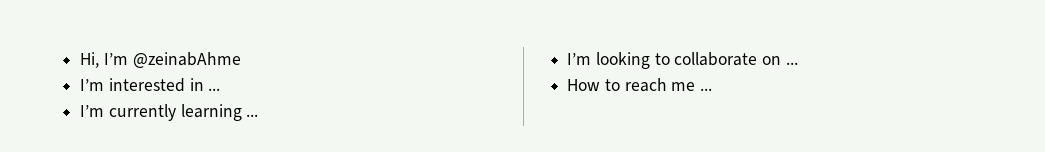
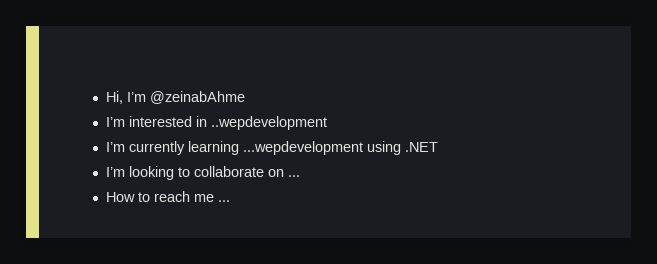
- I’m interested in ...
+ I’m interested in ..wepdevelopment
- I’m currently learning ...
+ I’m currently learning ...wepdevelopment using .NET

